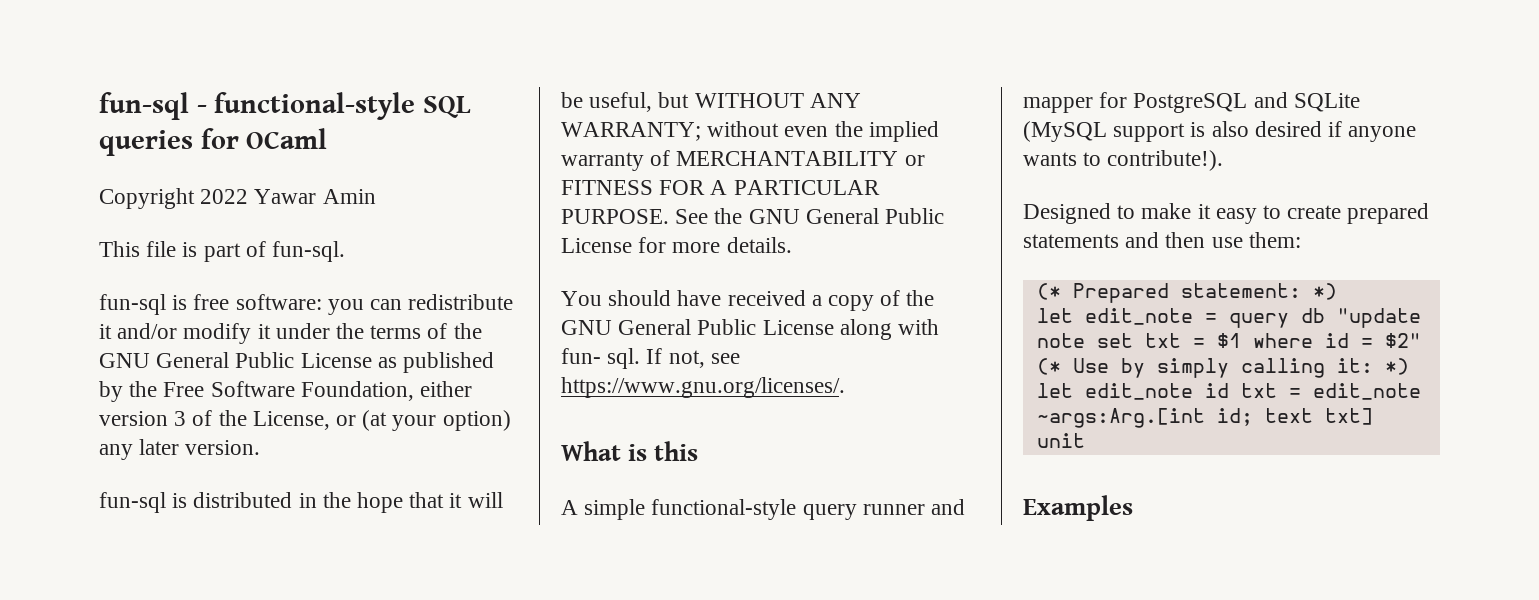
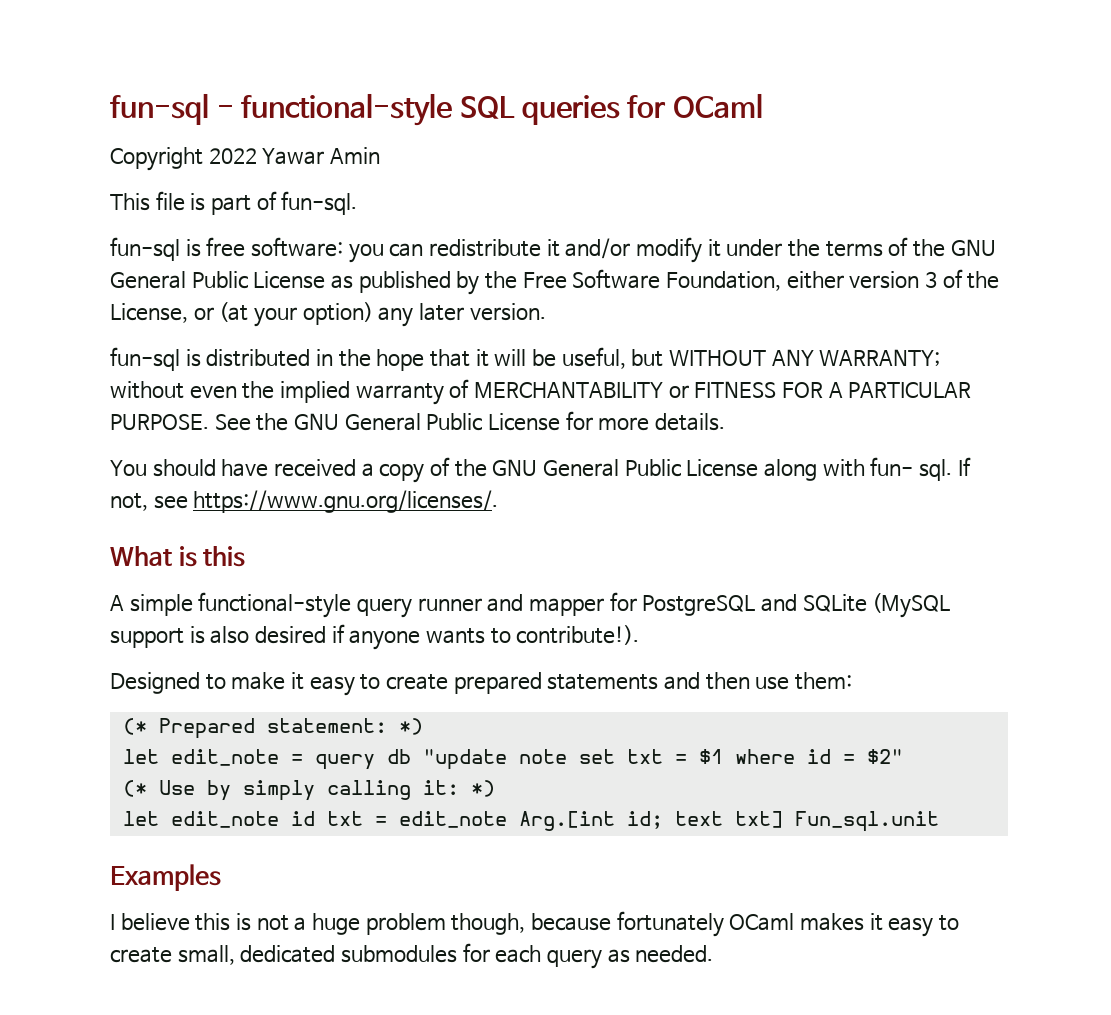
- let edit_note id txt = edit_note ~args:Arg.[int id; text txt] unit
+ let edit_note id txt = edit_note Arg.[int id; text txt] Fun_sql.unit
+ I believe this is not a huge problem though, because fortunately OCaml makes it easy to create small, dedicated submodules for each query as needed.

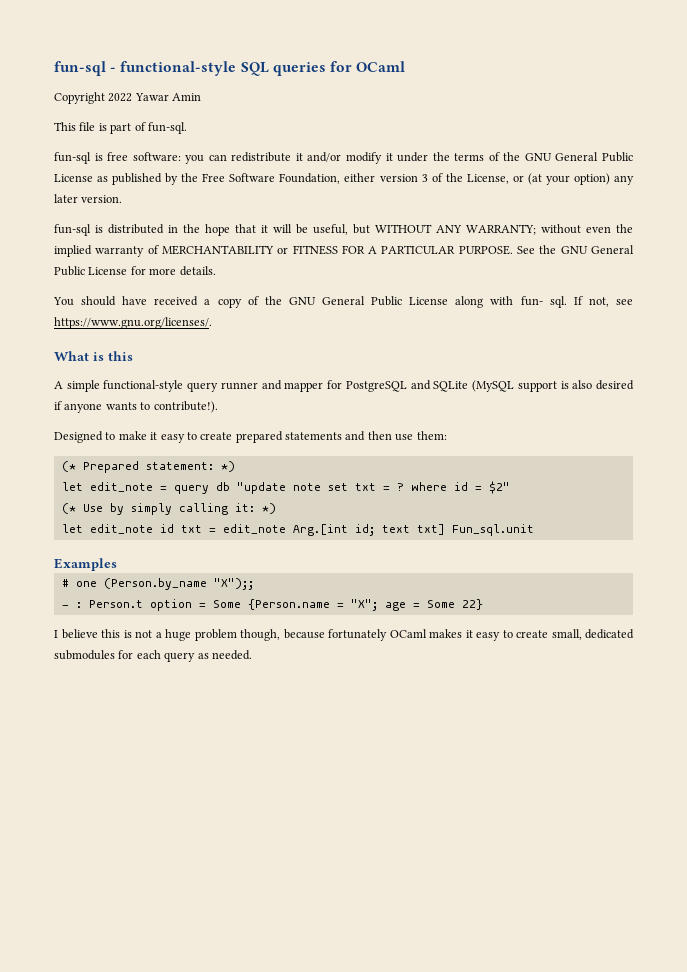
- let edit_note = query db "update note set txt = $1 where id = $2"
+ let edit_note = query db "update note set txt = ? where id = $2"
+ # one (Person.by_name "X");;
+ - : Person.t option = Some {Person.name = "X"; age = Some 22}

